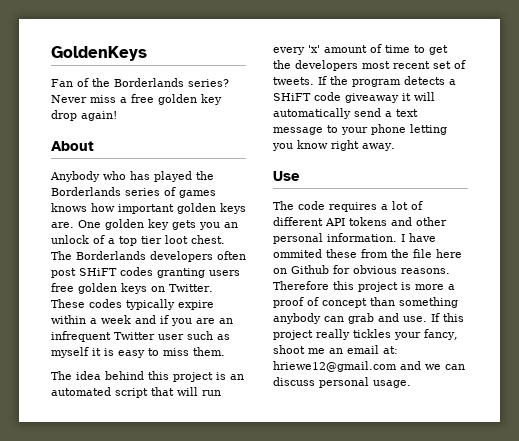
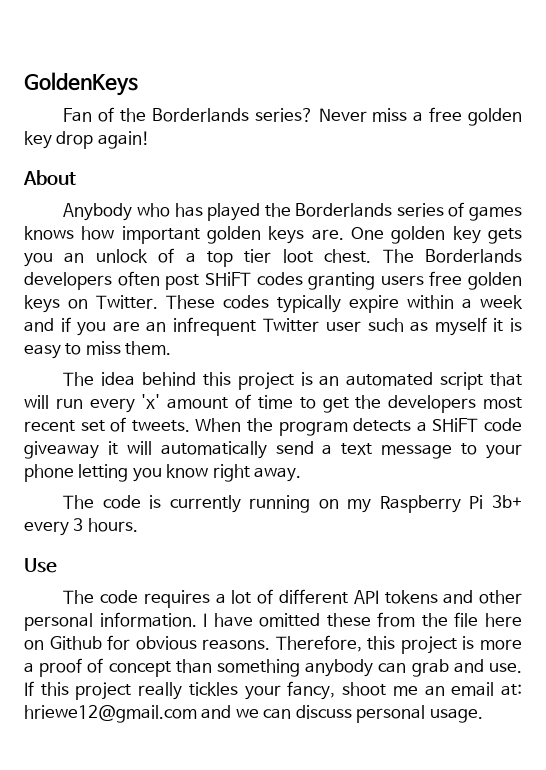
- If the program detects a SHiFT code giveaway it will automatically send a text message to your phone letting you know right away.
+ When the program detects a SHiFT code giveaway it will automatically send a text message to your phone letting you know right away.
+ The code is currently running on my Raspberry Pi 3b+ every 3 hours.
- I have ommited these from the file here on Github for obvious reasons.
+ I have omitted these from the file here on Github for obvious reasons.
- Therefore this project is more a proof of concept than something anybody can grab and use.
+ Therefore, this project is more a proof of concept than something anybody can grab and use.

